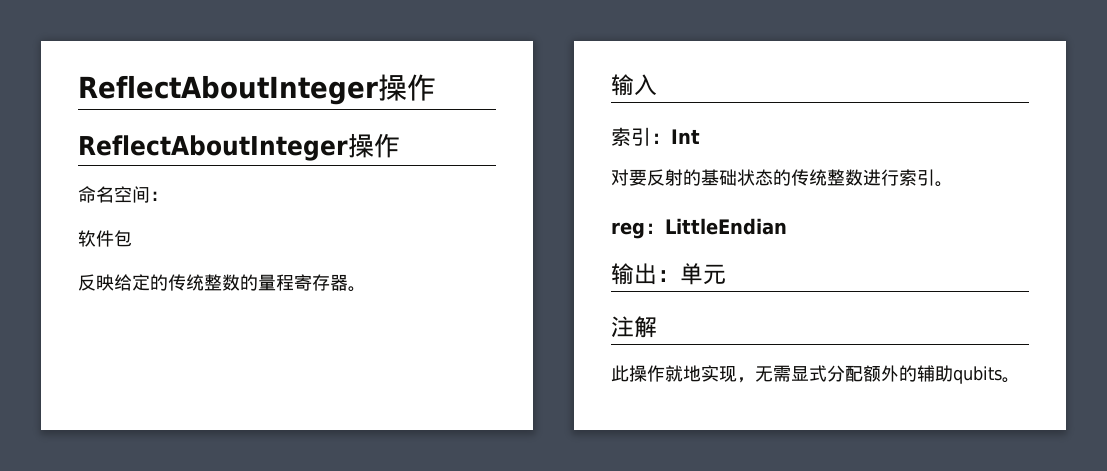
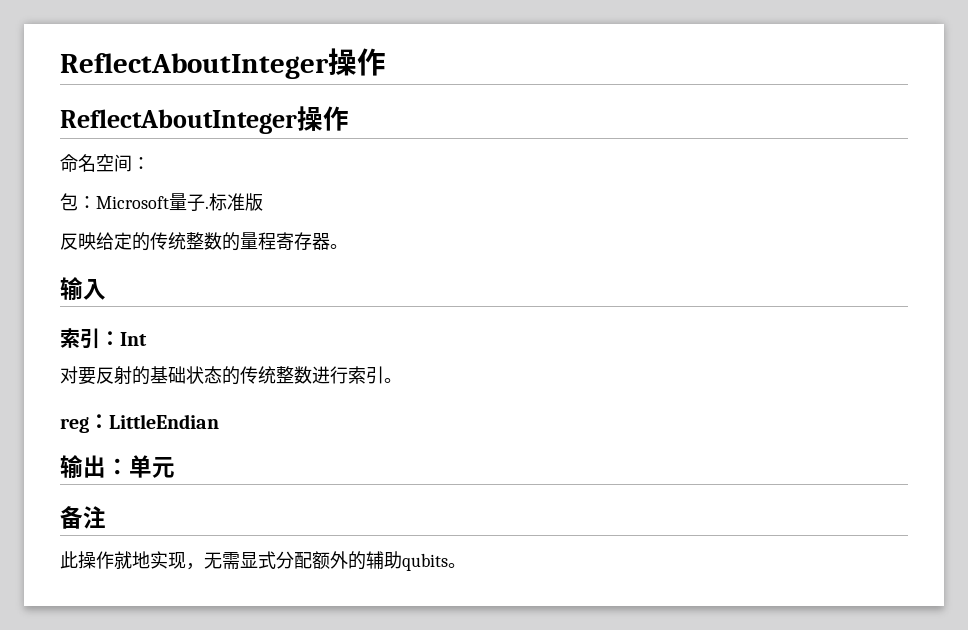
- 软件包
+ 包：Microsoft量子.标准版
- 注解
+ 备注

